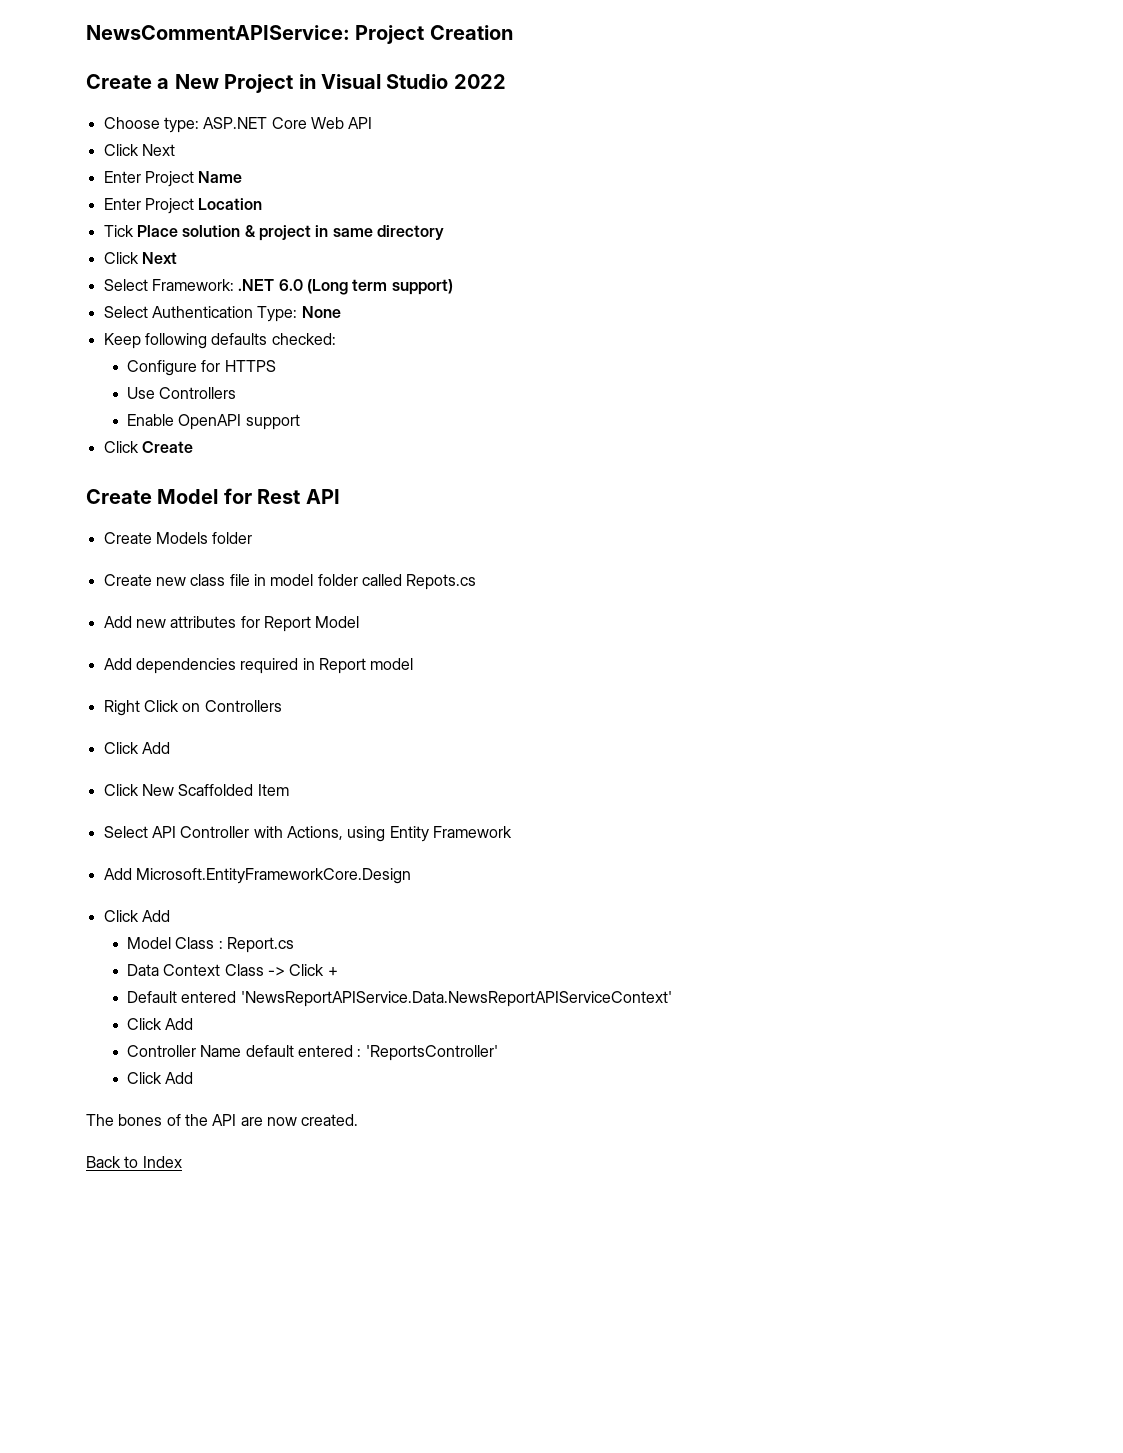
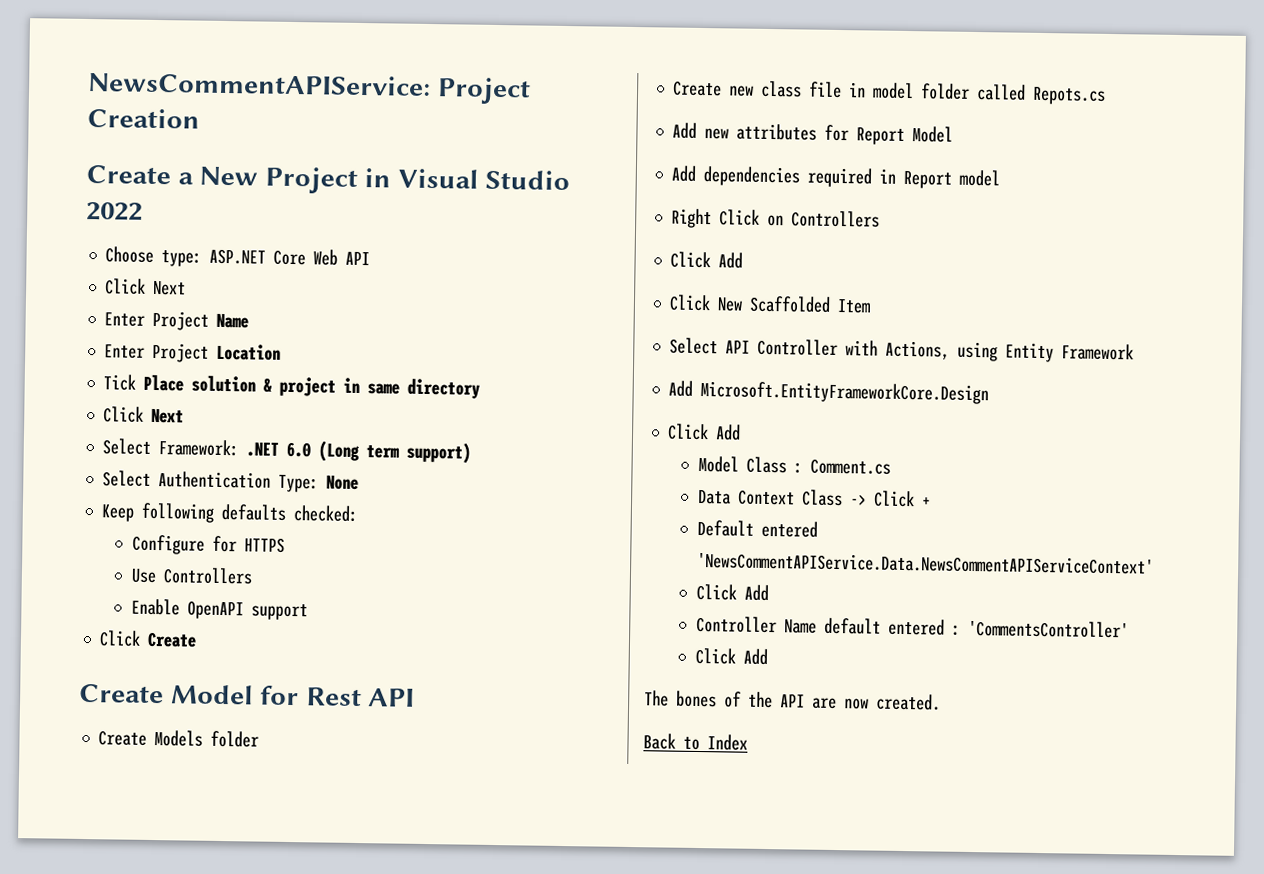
- Model Class : Report.cs
+ Model Class : Comment.cs
- Default entered 'NewsReportAPIService.Data.NewsReportAPIServiceContext'
+ Default entered 'NewsCommentAPIService.Data.NewsCommentAPIServiceContext'
- Controller Name default entered : 'ReportsController'
+ Controller Name default entered : 'CommentsController'

